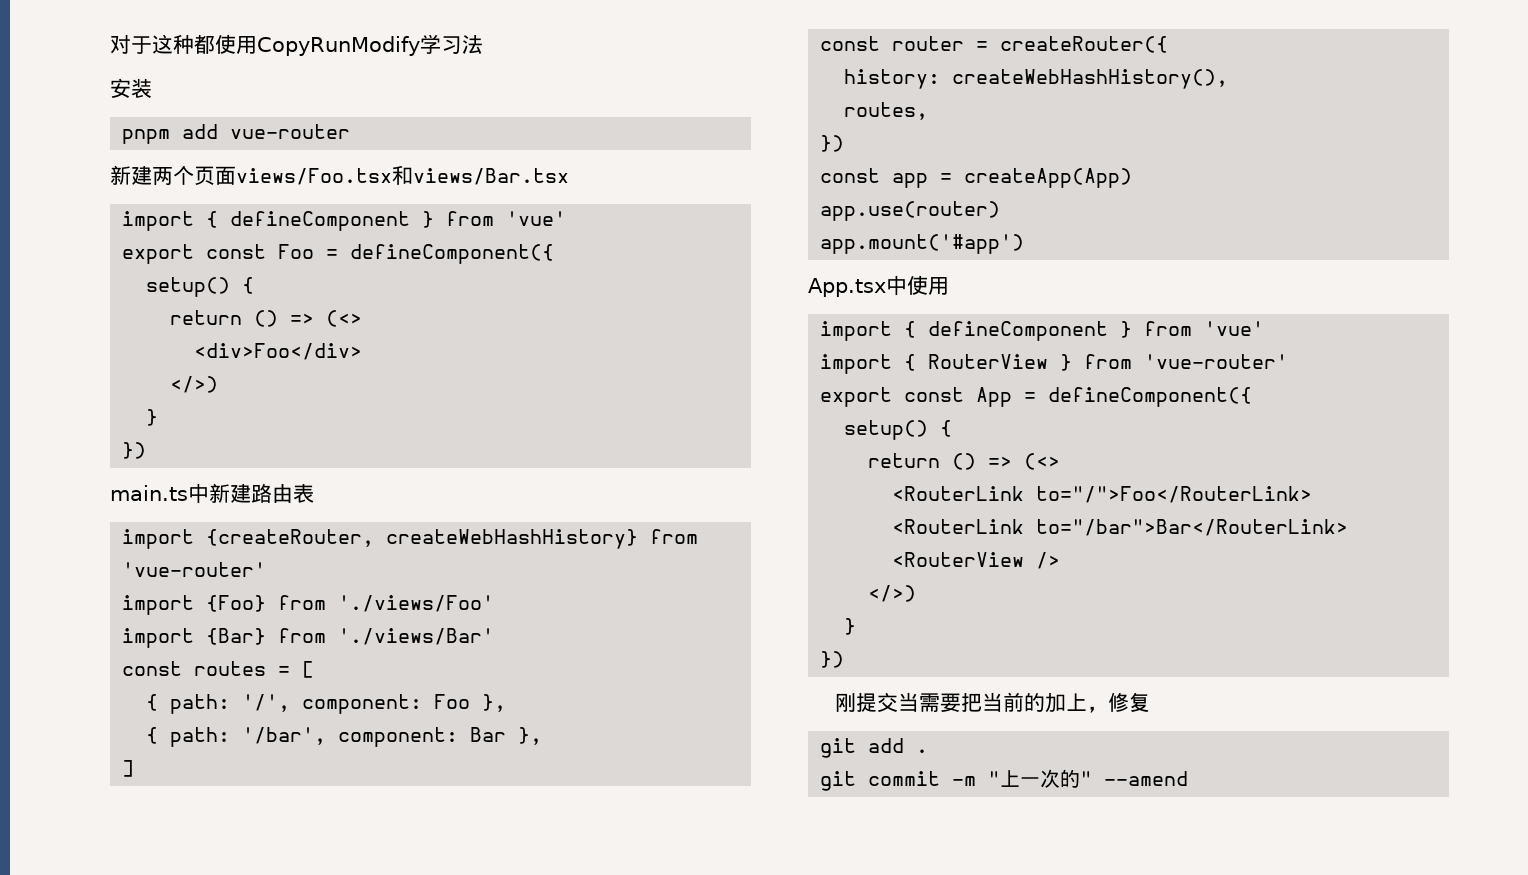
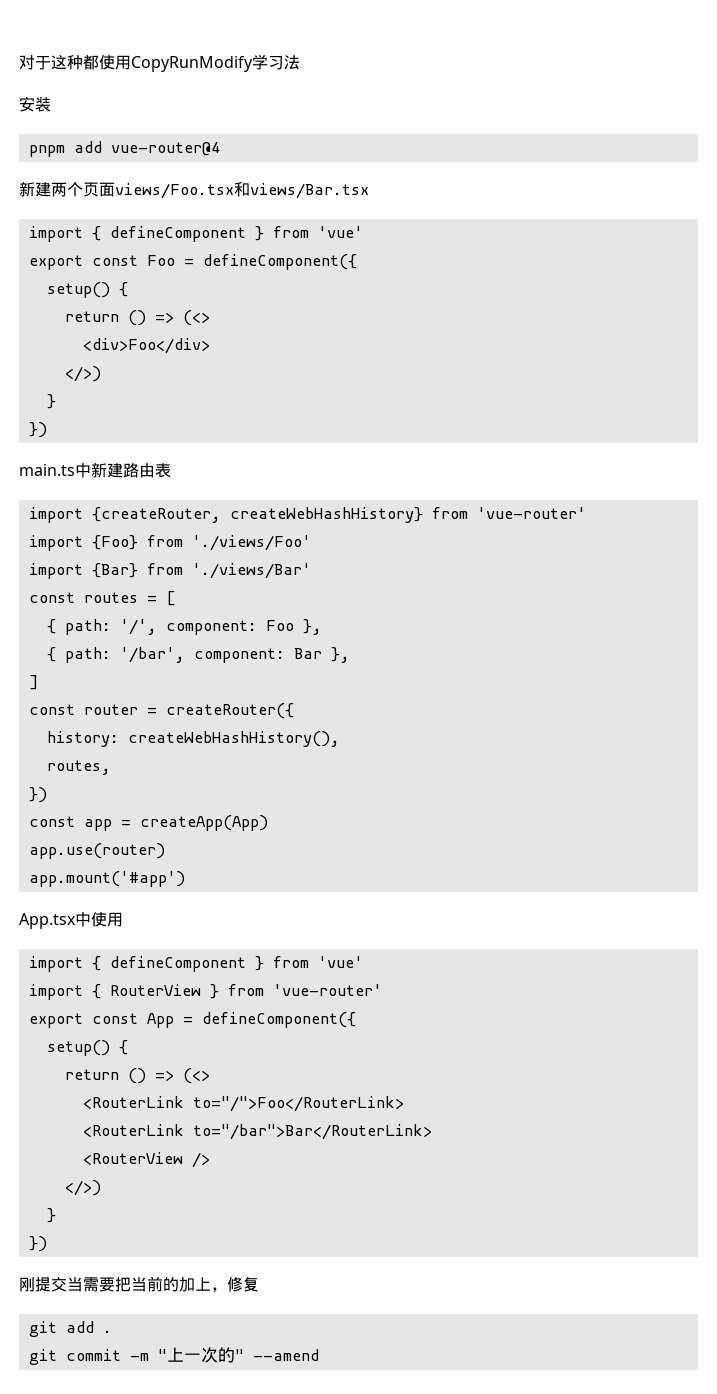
- pnpm add vue-router
+ pnpm add vue-router@4

